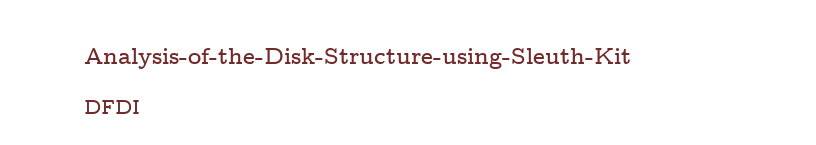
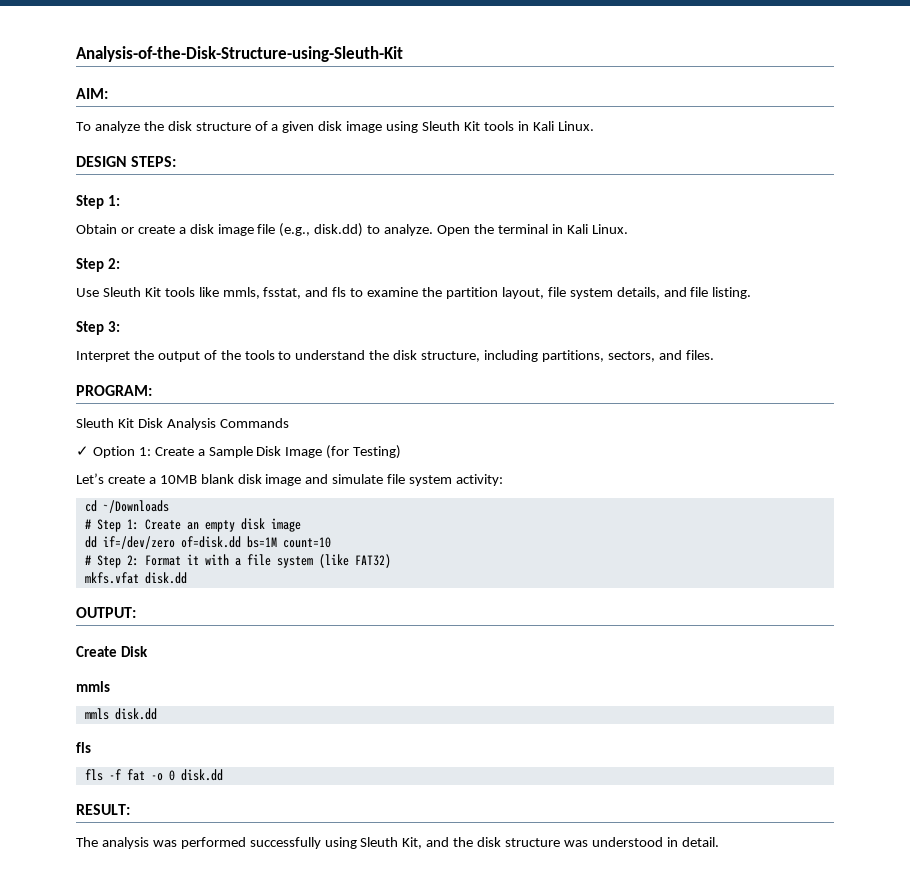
- DFDI
+ AIM:
+ To analyze the disk structure of a given disk image using Sleuth Kit tools in Kali Linux.
+ DESIGN STEPS:
+ Step 1:
+ Obtain or create a disk image file (e.g., disk.dd) to analyze. Open the terminal in Kali Linux.
+ Step 2:
+ Use Sleuth Kit tools like mmls, fsstat, and fls to examine the partition layout, file system details, and file listing.
+ Step 3:
+ Interpret the output of the tools to understand the disk structure, including partitions, sectors, and files.
+ PROGRAM:
+ Sleuth Kit Disk Analysis Commands
+ ✓ Option 1: Create a Sample Disk Image (for Testing)
+ Let’s create a 10MB blank disk image and simulate file system activity:
+ cd ~/Downloads
+ # Step 1: Create an empty disk image
+ dd if=/dev/zero of=disk.dd bs=1M count=10
+ # Step 2: Format it with a file system (like FAT32)
+ mkfs.vfat disk.dd
+ OUTPUT:
+ Create Disk
+ mmls
+ mmls disk.dd
+ fls
+ fls -f fat -o 0 disk.dd
+ RESULT:
+ The analysis was performed successfully using Sleuth Kit, and the disk structure was understood in detail.

